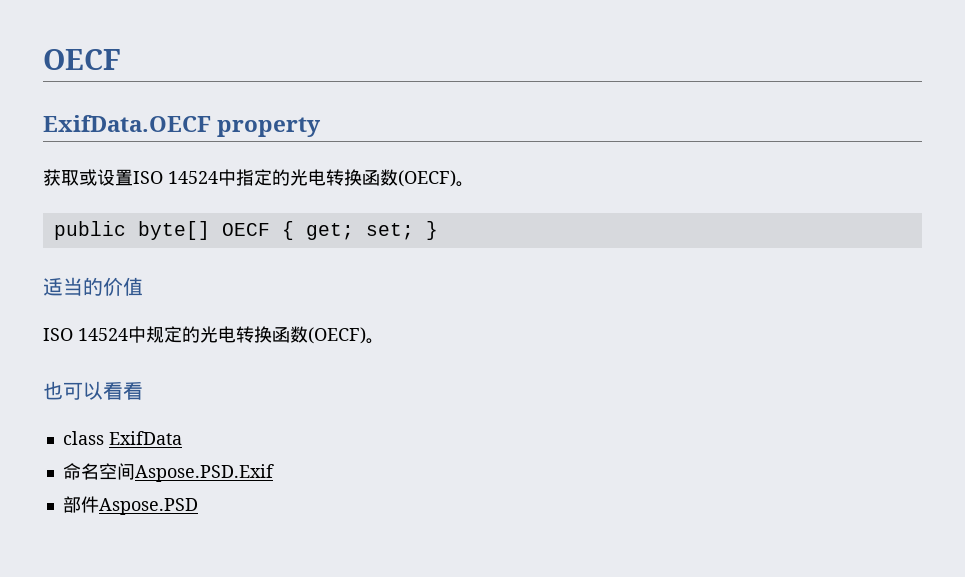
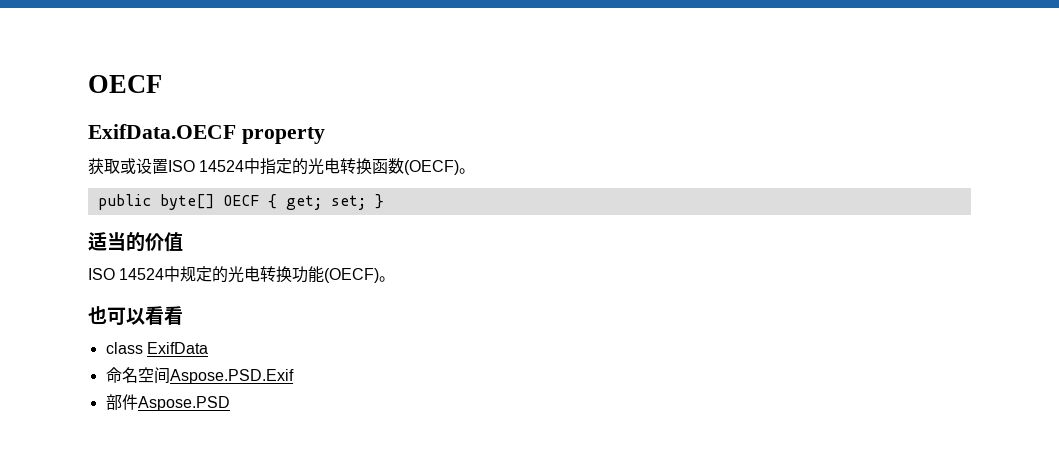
- ISO 14524中规定的光电转换函数(OECF)。
+ ISO 14524中规定的光电转换功能(OECF)。

